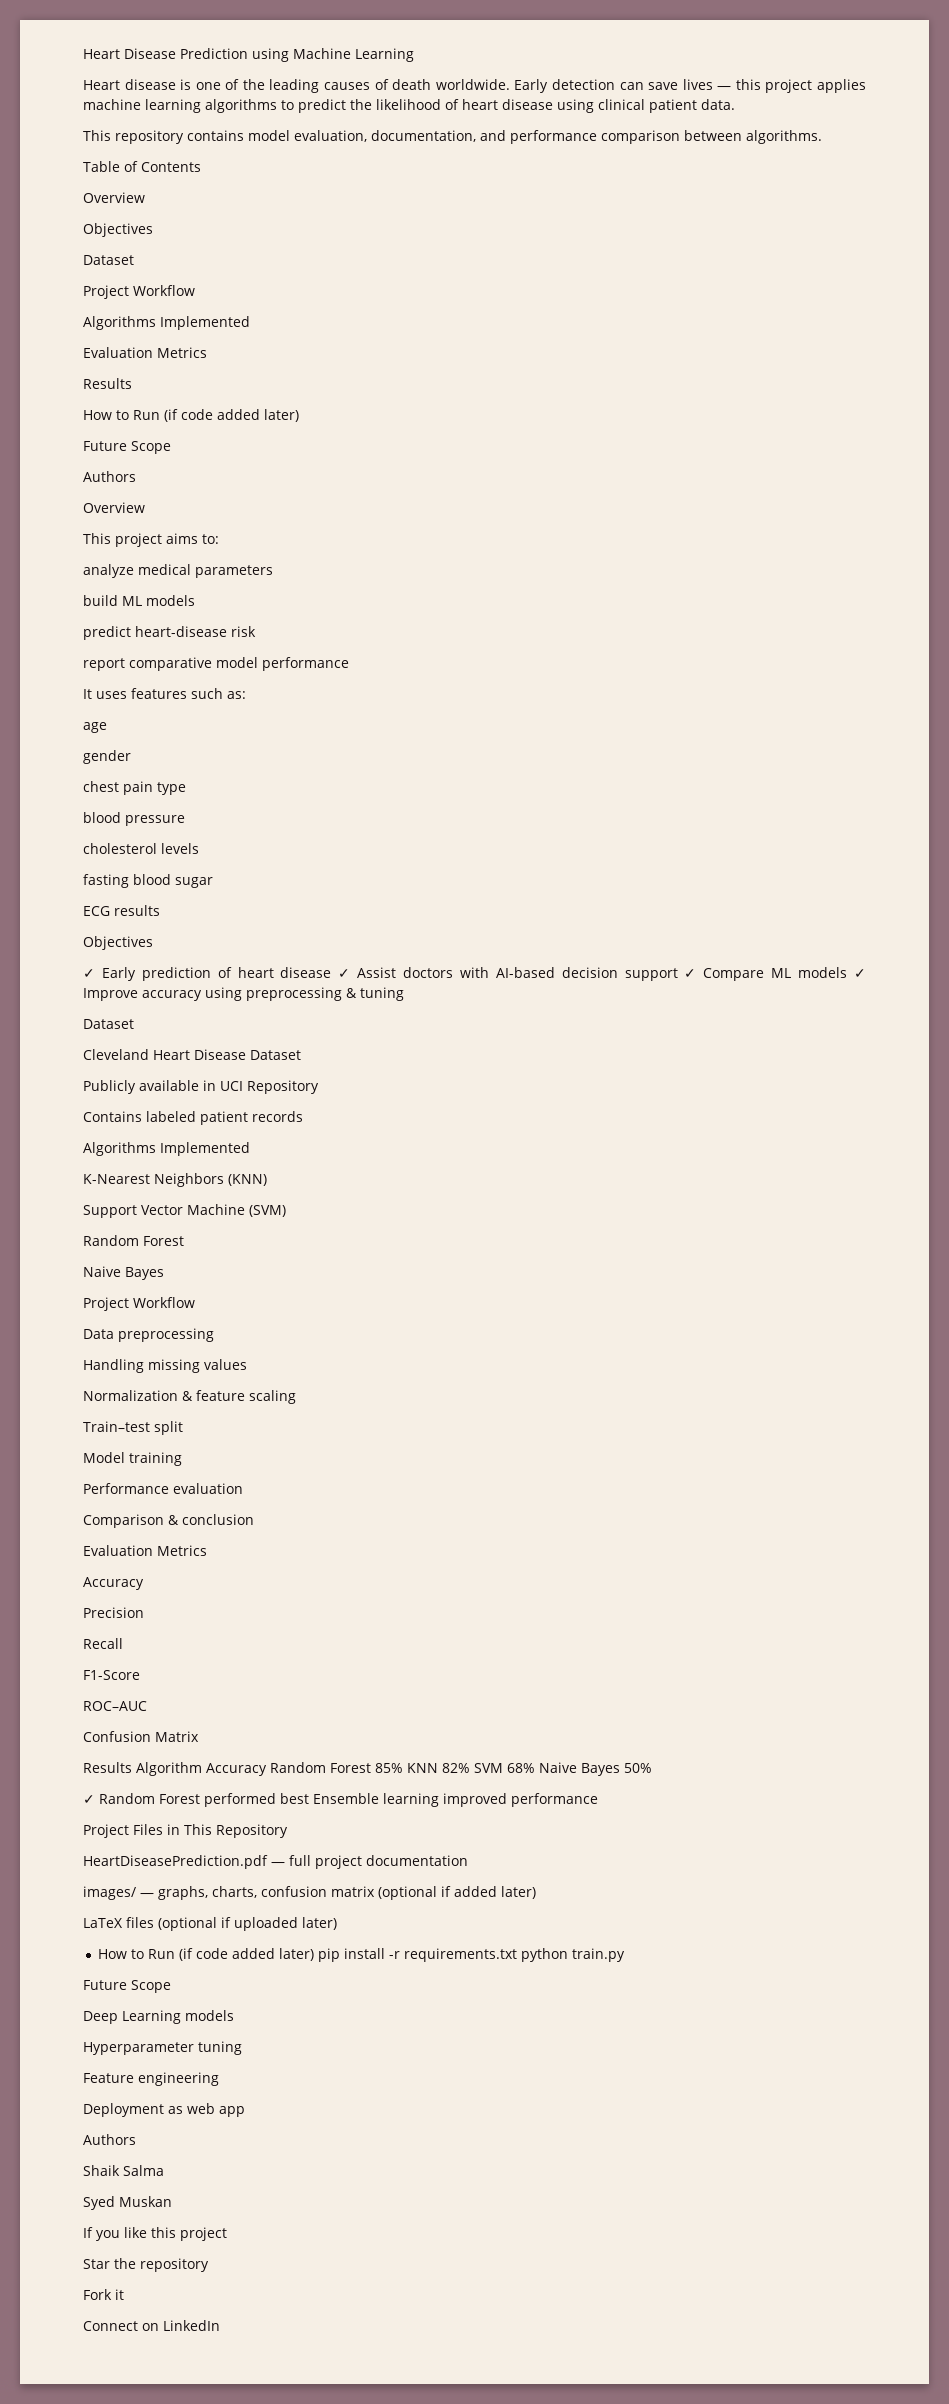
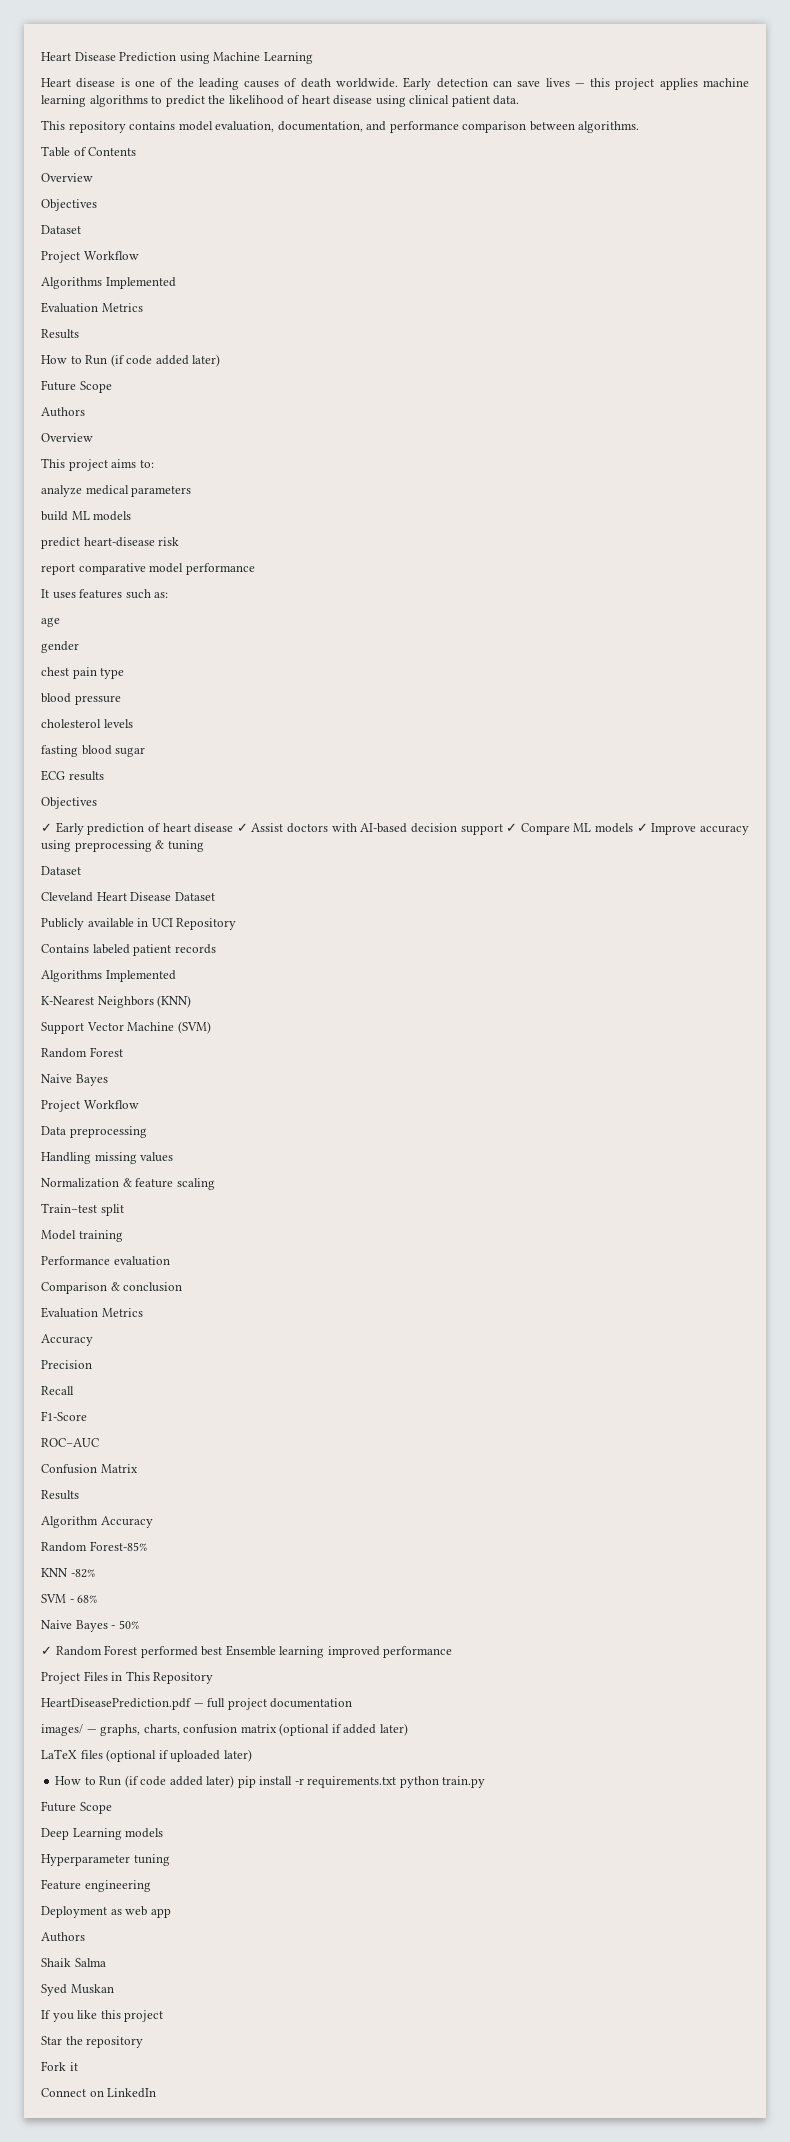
  Confusion Matrix
- Results Algorithm Accuracy Random Forest 85% KNN 82% SVM 68% Naive Bayes 50%
+ Results
+ Algorithm Accuracy
+ Random Forest-85%
+ KNN -82%
+ SVM - 68%
+ Naive Bayes - 50%

